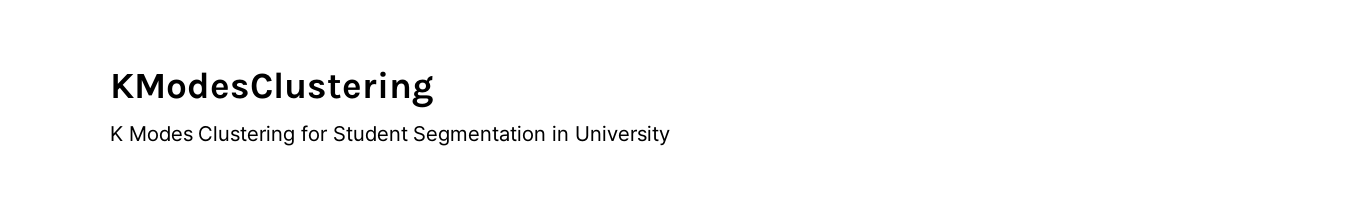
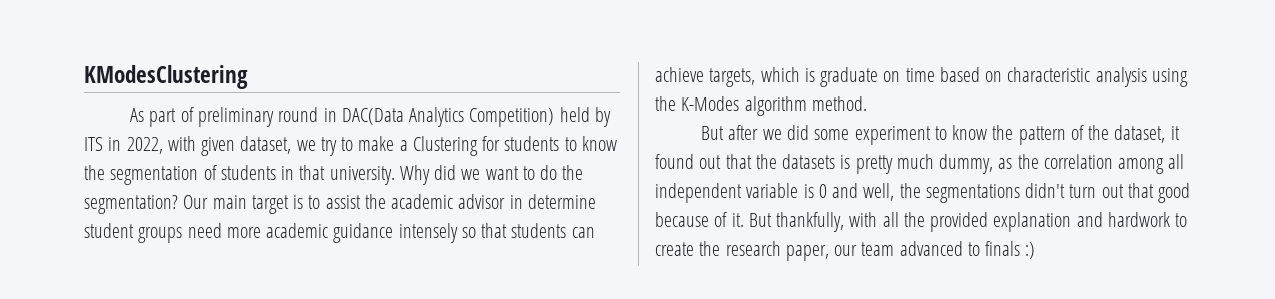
- K Modes Clustering for Student Segmentation in University
+ As part of preliminary round in DAC(Data Analytics Competition) held by ITS in 2022, with given dataset, we try to make a Clustering for students to know the segmentation of students in that university. Why did we want to do the segmentation? Our main target is to assist the academic advisor in determine student groups need more academic guidance intensely so that students can achieve targets, which is graduate on time based on characteristic analysis using the K-Modes algorithm method.
+ But after we did some experiment to know the pattern of the dataset, it found out that the datasets is pretty much dummy, as the correlation among all independent variable is 0 and well, the segmentations didn't turn out that good because of it. But thankfully, with all the provided explanation and hardwork to create the research paper, our team advanced to finals :)

